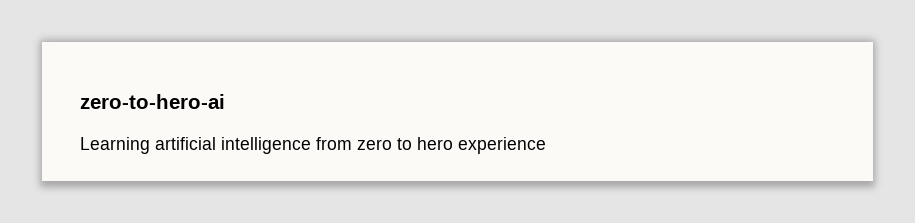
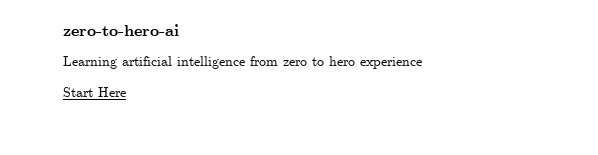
+ Start Here

